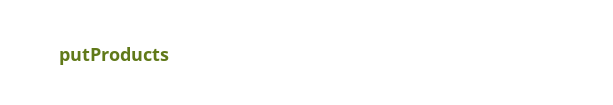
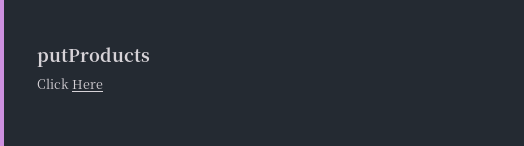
+ Click Here

